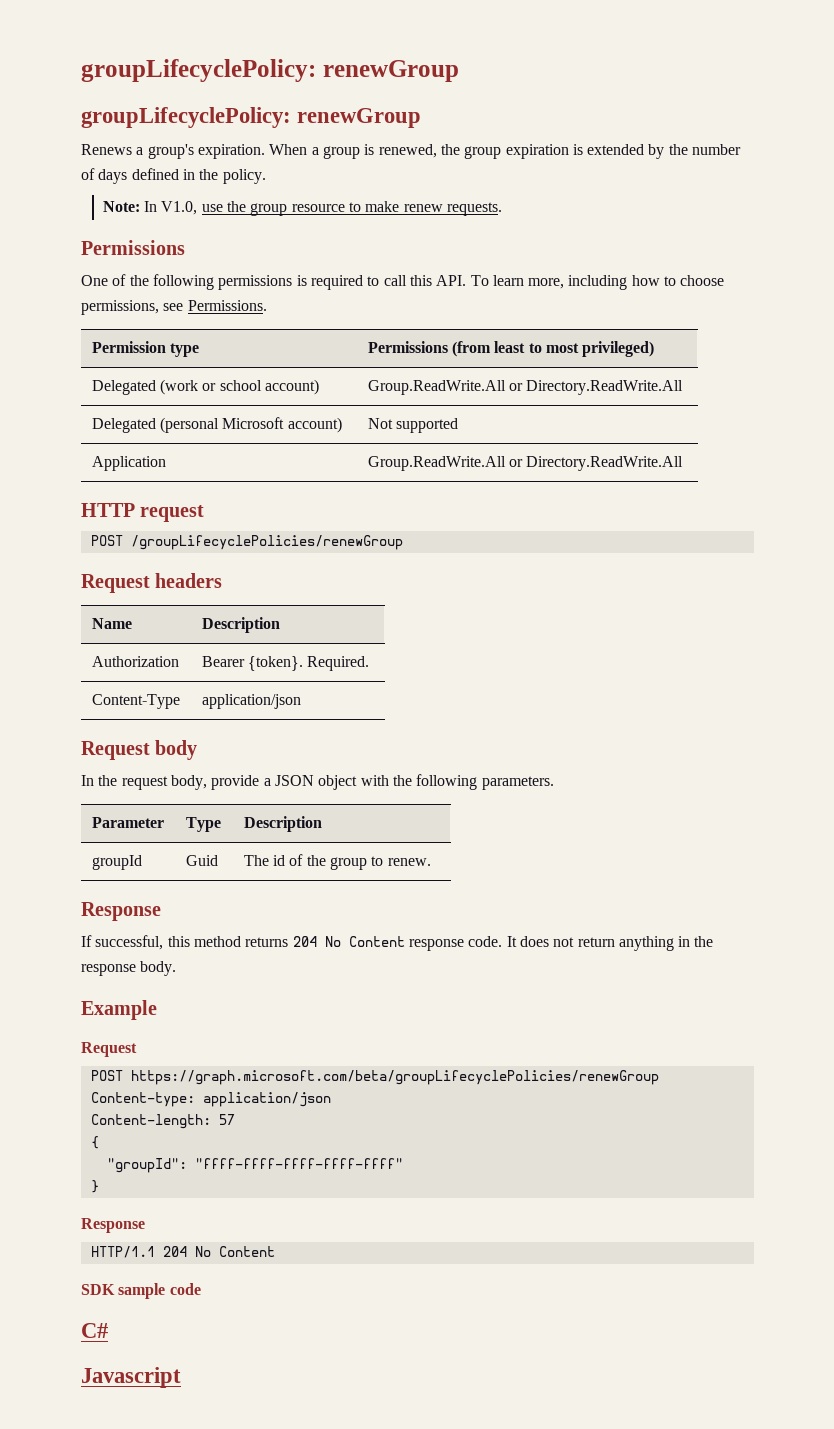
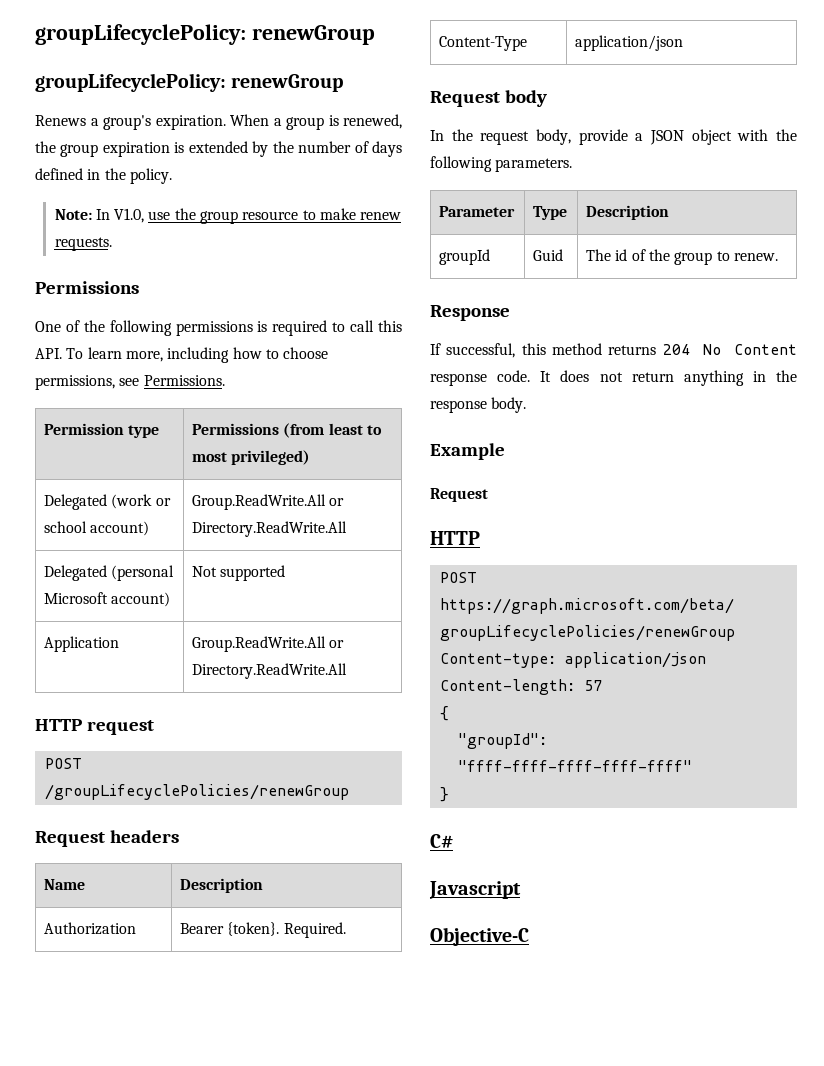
  Example
  Request
+ HTTP
  }
- Response
- HTTP/1.1 204 No Content
- SDK sample code
+ Objective-C

